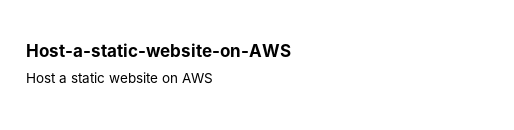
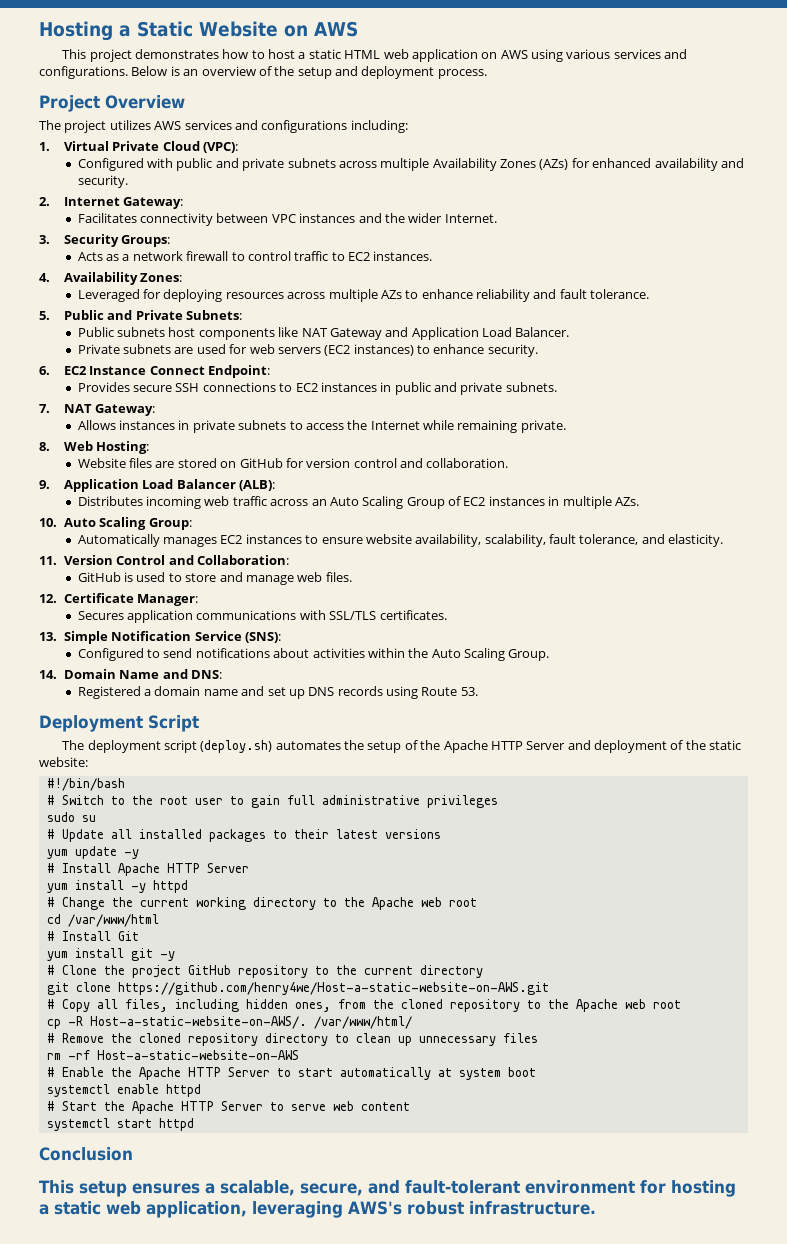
- Host-a-static-website-on-AWS
- Host a static website on AWS
+ Hosting a Static Website on AWS
+ This project demonstrates how to host a static HTML web application on AWS using various services and configurations. Below is an overview of the setup and deployment process.
+ Project Overview
+ The project utilizes AWS services and configurations including:
+ 1. Virtual Private Cloud (VPC):
+ Configured with public and private subnets across multiple Availability Zones (AZs) for enhanced availability and security.
+ 2. Internet Gateway:
+ Facilitates connectivity between VPC instances and the wider Internet.
+ 3. Security Groups:
+ Acts as a network firewall to control traffic to EC2 instances.
+ 4. Availability Zones:
+ Leveraged for deploying resources across multiple AZs to enhance reliability and fault tolerance.
+ 5. Public and Private Subnets:
+ Public subnets host components like NAT Gateway and Application Load Balancer.
+ Private subnets are used for web servers (EC2 instances) to enhance security.
+ 6. EC2 Instance Connect Endpoint:
+ Provides secure SSH connections to EC2 instances in public and private subnets.
+ 7. NAT Gateway:
+ Allows instances in private subnets to access the Internet while remaining private.
+ 8. Web Hosting:
+ Website files are stored on GitHub for version control and collaboration.
+ 9. Application Load Balancer (ALB):
+ Distributes incoming web traffic across an Auto Scaling Group of EC2 instances in multiple AZs.
+ 10. Auto Scaling Group:
+ Automatically manages EC2 instances to ensure website availability, scalability, fault tolerance, and elasticity.
+ 11. Version Control and Collaboration:
+ GitHub is used to store and manage web files.
+ 12. Certificate Manager:
+ Secures application communications with SSL/TLS certificates.
+ 13. Simple Notification Service (SNS):
+ Configured to send notifications about activities within the Auto Scaling Group.
+ 14. Domain Name and DNS:
+ Registered a domain name and set up DNS records using Route 53.
+ Deployment Script
+ The deployment script (deploy.sh) automates the setup of the Apache HTTP Server and deployment of the static website:
+ #!/bin/bash
+ # Switch to the root user to gain full administrative privileges
+ sudo su
+ # Update all installed packages to their latest versions
+ yum update -y
+ # Install Apache HTTP Server
+ yum install -y httpd
+ # Change the current working directory to the Apache web root
+ cd /var/www/html
+ # Install Git
+ yum install git -y
+ # Clone the project GitHub repository to the current directory
+ git clone https://github.com/henry4we/Host-a-static-website-on-AWS.git
+ # Copy all files, including hidden ones, from the cloned repository to the Apache web root
+ cp -R Host-a-static-website-on-AWS/. /var/www/html/
+ # Remove the cloned repository directory to clean up unnecessary files
+ rm -rf Host-a-static-website-on-AWS
+ # Enable the Apache HTTP Server to start automatically at system boot
+ systemctl enable httpd
+ # Start the Apache HTTP Server to serve web content
+ systemctl start httpd
+ Conclusion
+ This setup ensures a scalable, secure, and fault-tolerant environment for hosting a static web application, leveraging AWS's robust infrastructure.

